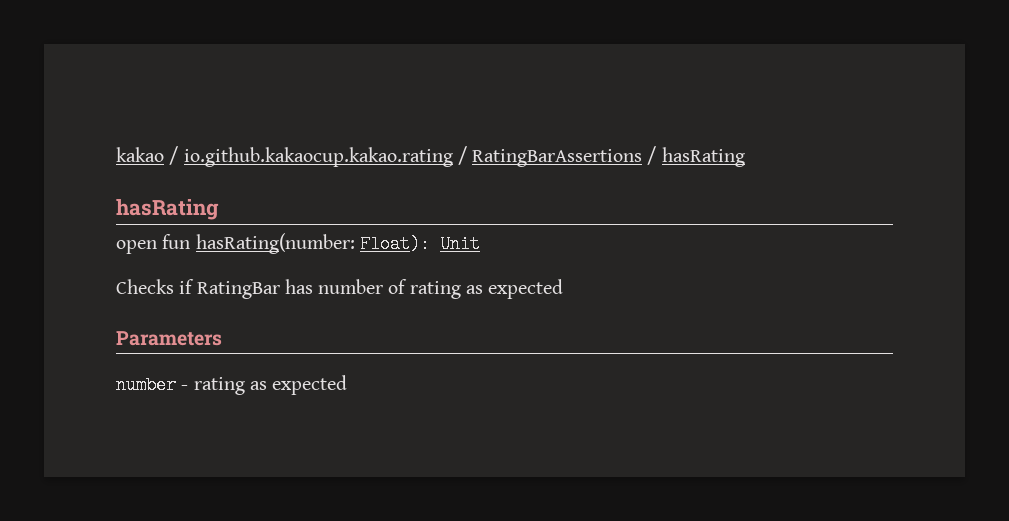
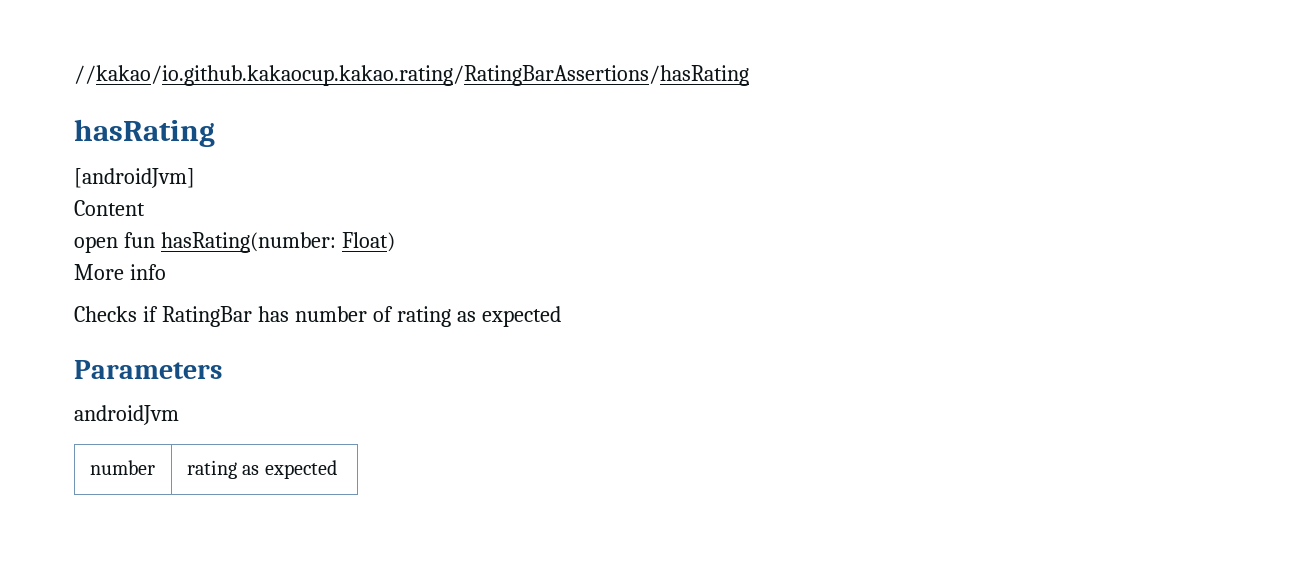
- kakao / io.github.kakaocup.kakao.rating / RatingBarAssertions / hasRating
+ //kakao/io.github.kakaocup.kakao.rating/RatingBarAssertions/hasRating
  hasRating
+ [androidJvm]
+ Content
- open fun hasRating(number: Float): Unit
+ open fun hasRating(number: Float)
+ More info
- number - rating as expected
+ androidJvm
+ number | rating as expected

